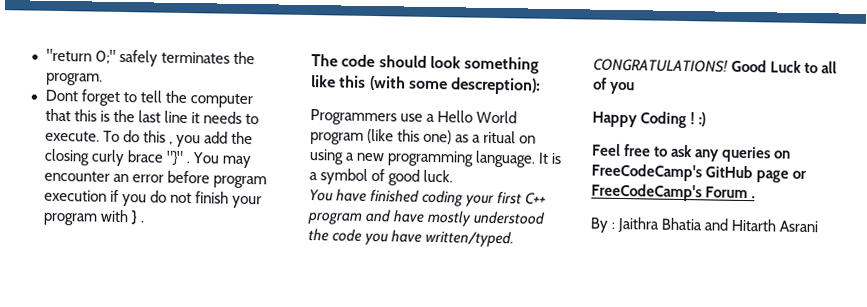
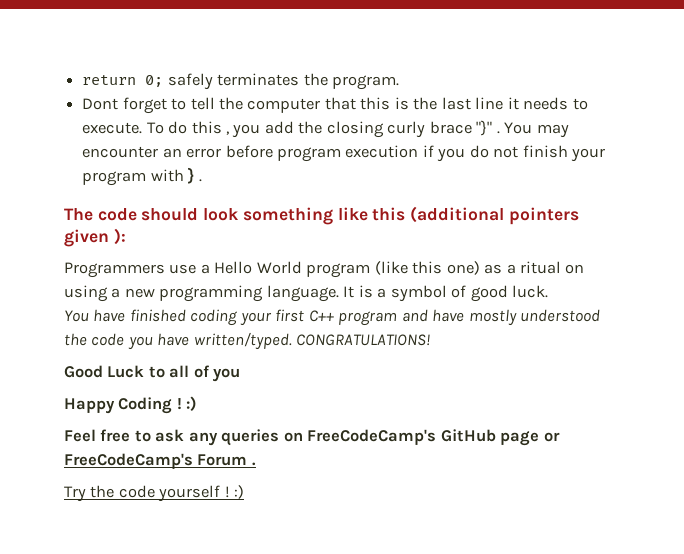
- "return 0;" safely terminates the program.
+ return 0; safely terminates the program.
- The code should look something like this (with some descreption):
+ The code should look something like this (additional pointers given ):
- CONGRATULATIONS! Good Luck to all of you
+ CONGRATULATIONS!
+ Good Luck to all of you
- By : Jaithra Bhatia and Hitarth Asrani
+ Try the code yourself ! :)

